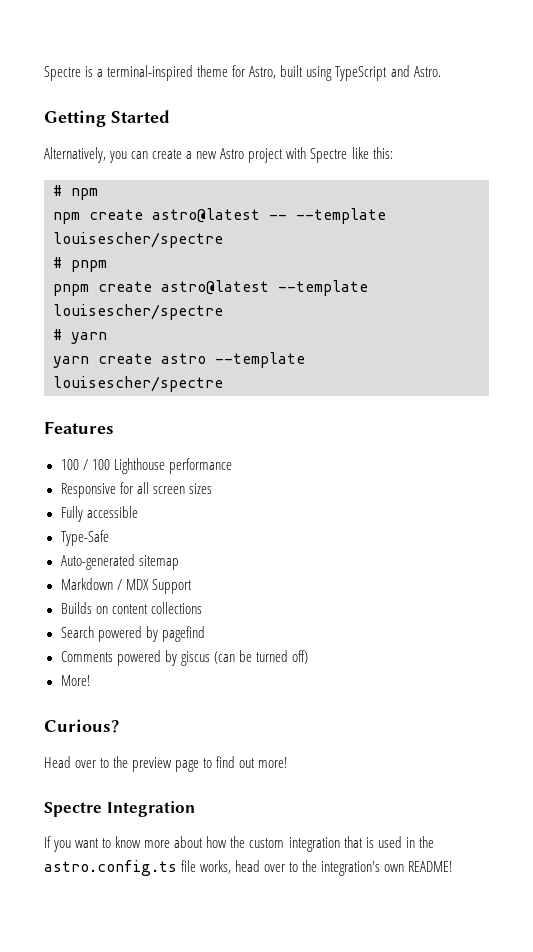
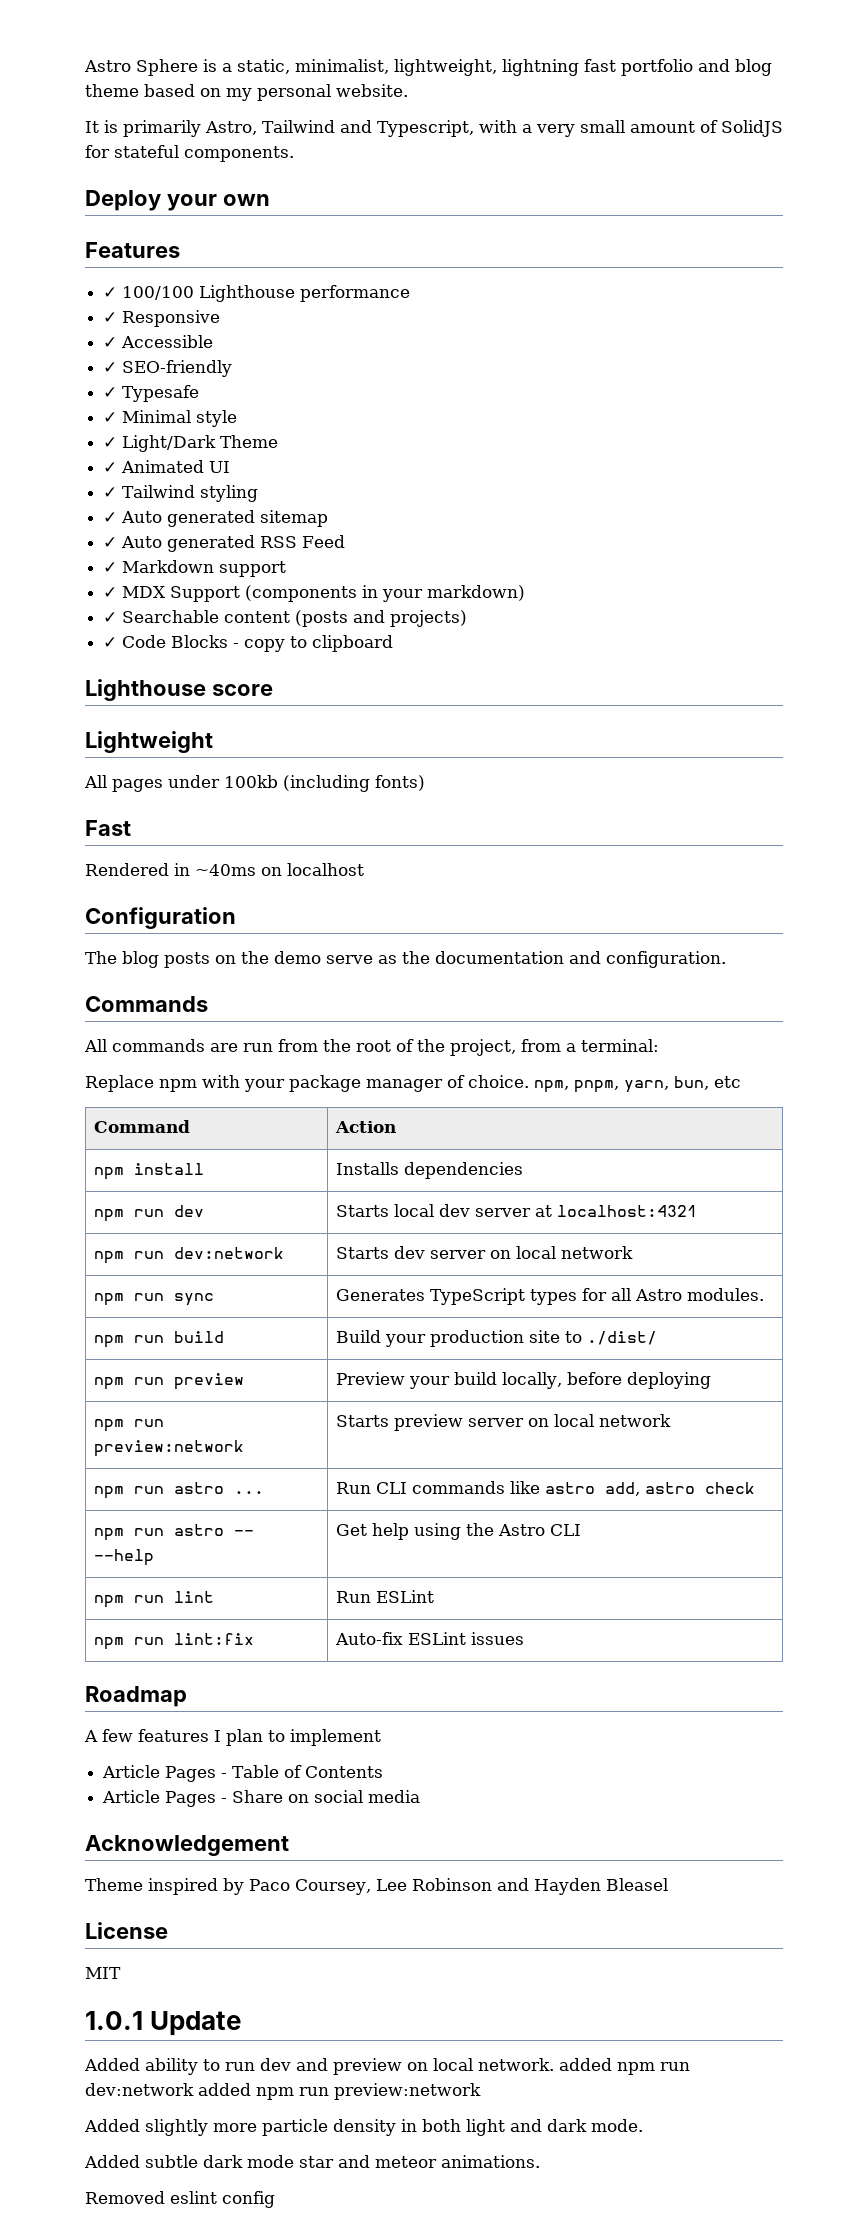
- Spectre is a terminal-inspired theme for Astro, built using TypeScript and Astro.
- Getting Started
- Alternatively, you can create a new Astro project with Spectre like this:
- # npm
- npm create astro@latest -- --template louisescher/spectre
- # pnpm
- pnpm create astro@latest --template louisescher/spectre
- # yarn
- yarn create astro --template louisescher/spectre
+ Astro Sphere is a static, minimalist, lightweight, lightning fast portfolio and blog theme based on my personal website.
+ It is primarily Astro, Tailwind and Typescript, with a very small amount of SolidJS for stateful components.
+ Deploy your own
  Features
- 100 / 100 Lighthouse performance
+ ✓ 100/100 Lighthouse performance
- Responsive for all screen sizes
- Fully accessible
- Type-Safe
- Auto-generated sitemap
- Markdown / MDX Support
- Builds on content collections
- Search powered by pagefind
- Comments powered by giscus (can be turned off)
- More!
- Curious?
- Head over to the preview page to find out more!
- Spectre Integration
- If you want to know more about how the custom integration that is used in the astro.config.ts file works, head over to the integration's own README!
+ ✓ Responsive
+ ✓ Accessible
+ ✓ SEO-friendly
+ ✓ Typesafe
+ ✓ Minimal style
+ ✓ Light/Dark Theme
+ ✓ Animated UI
+ ✓ Tailwind styling
+ ✓ Auto generated sitemap
+ ✓ Auto generated RSS Feed
+ ✓ Markdown support
+ ✓ MDX Support (components in your markdown)
+ ✓ Searchable content (posts and projects)
+ ✓ Code Blocks - copy to clipboard
+ Lighthouse score
+ Lightweight
+ All pages under 100kb (including fonts)
+ Fast
+ Rendered in ~40ms on localhost
+ Configuration
+ The blog posts on the demo serve as the documentation and configuration.
+ Commands
+ All commands are run from the root of the project, from a terminal:
+ Replace npm with your package manager of choice. npm, pnpm, yarn, bun, etc
+ Command | Action
+ npm install | Installs dependencies
+ npm run dev | Starts local dev server at localhost:4321
+ npm run dev:network | Starts dev server on local network
+ npm run sync | Generates TypeScript types for all Astro modules.
+ npm run build | Build your production site to ./dist/
+ npm run preview | Preview your build locally, before deploying
+ npm run preview:network | Starts preview server on local network
+ npm run astro ... | Run CLI commands like astro add, astro check
+ npm run astro -- --help | Get help using the Astro CLI
+ npm run lint | Run ESLint
+ npm run lint:fix | Auto-fix ESLint issues
+ Roadmap
+ A few features I plan to implement
+ Article Pages - Table of Contents
+ Article Pages - Share on social media
+ Acknowledgement
+ Theme inspired by Paco Coursey, Lee Robinson and Hayden Bleasel
+ License
+ MIT
+ 1.0.1 Update
+ Added ability to run dev and preview on local network. added npm run dev:network added npm run preview:network
+ Added slightly more particle density in both light and dark mode.
+ Added subtle dark mode star and meteor animations.
+ Removed eslint config

